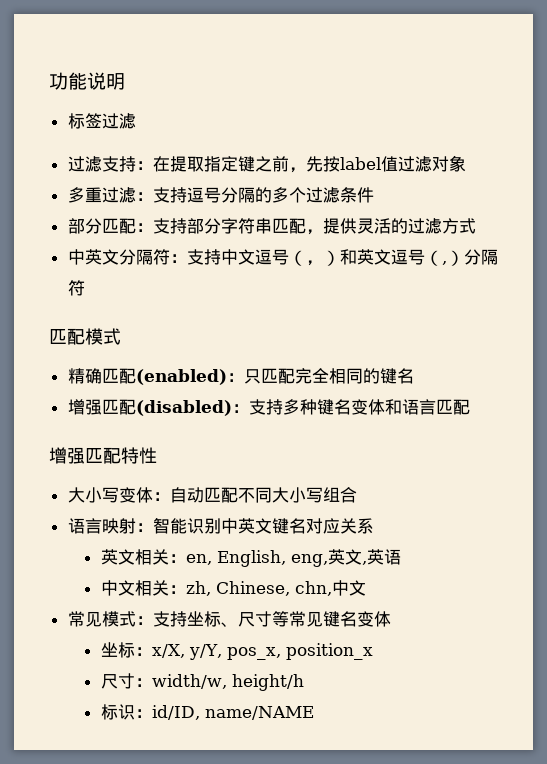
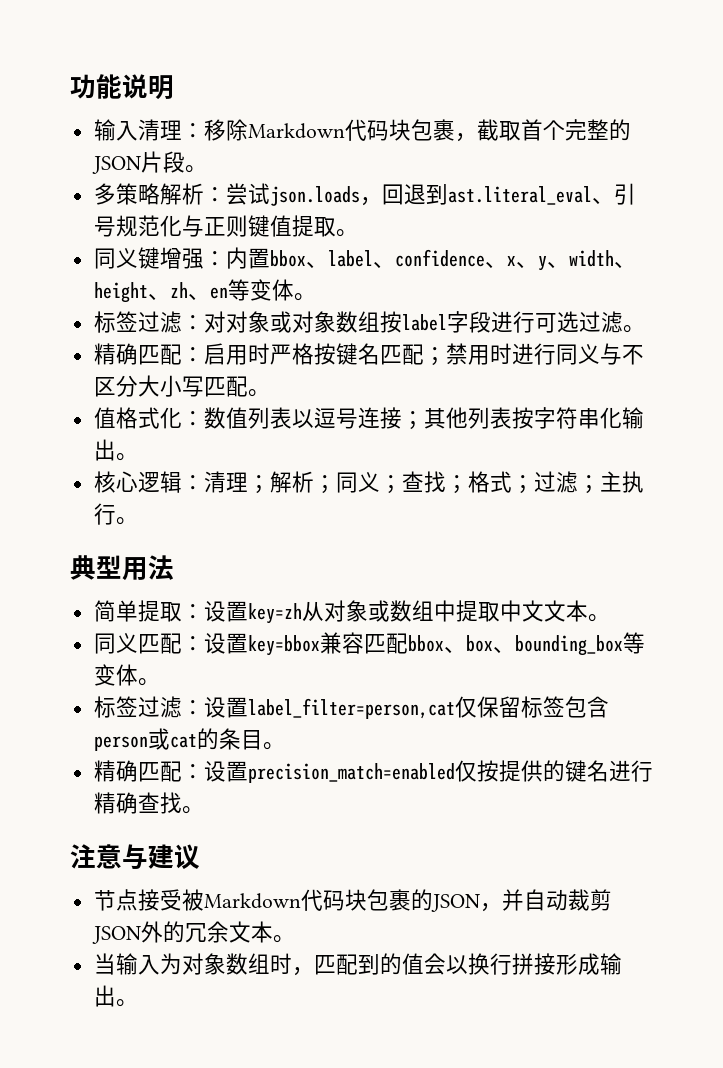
- 标签过滤
- 过滤支持：在提取指定键之前，先按label值过滤对象
- 多重过滤：支持逗号分隔的多个过滤条件
- 部分匹配：支持部分字符串匹配，提供灵活的过滤方式
- 中英文分隔符：支持中文逗号（，）和英文逗号（,）分隔符
- 匹配模式
- 精确匹配(enabled)：只匹配完全相同的键名
- 增强匹配(disabled)：支持多种键名变体和语言匹配
- 增强匹配特性
- 大小写变体：自动匹配不同大小写组合
- 语言映射：智能识别中英文键名对应关系
- 英文相关：en, English, eng,英文,英语
- 中文相关：zh, Chinese, chn,中文
- 常见模式：支持坐标、尺寸等常见键名变体
- 坐标：x/X, y/Y, pos_x, position_x
- 尺寸：width/w, height/h
- 标识：id/ID, name/NAME
+ 输入清理：移除Markdown代码块包裹，截取首个完整的JSON片段。
+ 多策略解析：尝试json.loads，回退到ast.literal_eval、引号规范化与正则键值提取。
+ 同义键增强：内置bbox、label、confidence、x、y、width、height、zh、en等变体。
+ 标签过滤：对对象或对象数组按label字段进行可选过滤。
+ 精确匹配：启用时严格按键名匹配；禁用时进行同义与不区分大小写匹配。
+ 值格式化：数值列表以逗号连接；其他列表按字符串化输出。
+ 核心逻辑：清理；解析；同义；查找；格式；过滤；主执行。
+ 典型用法
+ 简单提取：设置key=zh从对象或数组中提取中文文本。
+ 同义匹配：设置key=bbox兼容匹配bbox、box、bounding_box等变体。
+ 标签过滤：设置label_filter=person,cat仅保留标签包含person或cat的条目。
+ 精确匹配：设置precision_match=enabled仅按提供的键名进行精确查找。
+ 注意与建议
+ 节点接受被Markdown代码块包裹的JSON，并自动裁剪JSON外的冗余文本。
+ 当输入为对象数组时，匹配到的值会以换行拼接形成输出。

